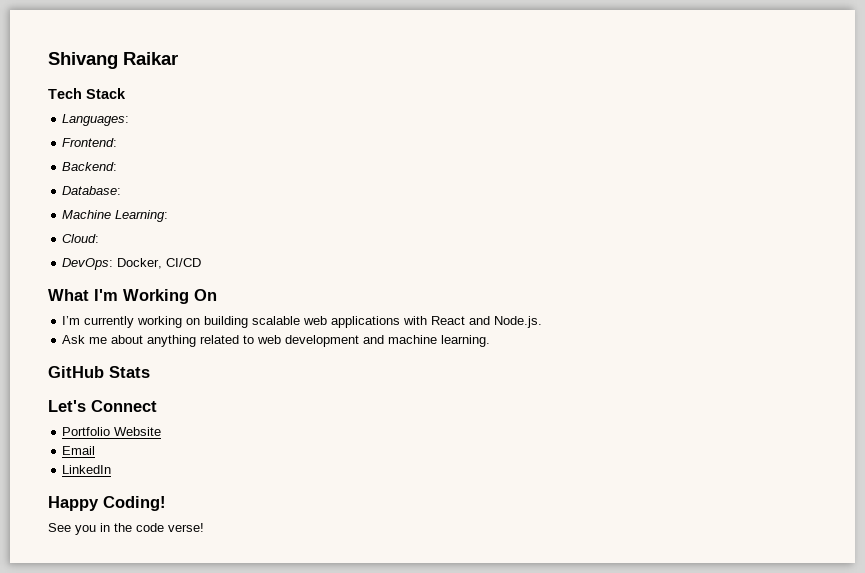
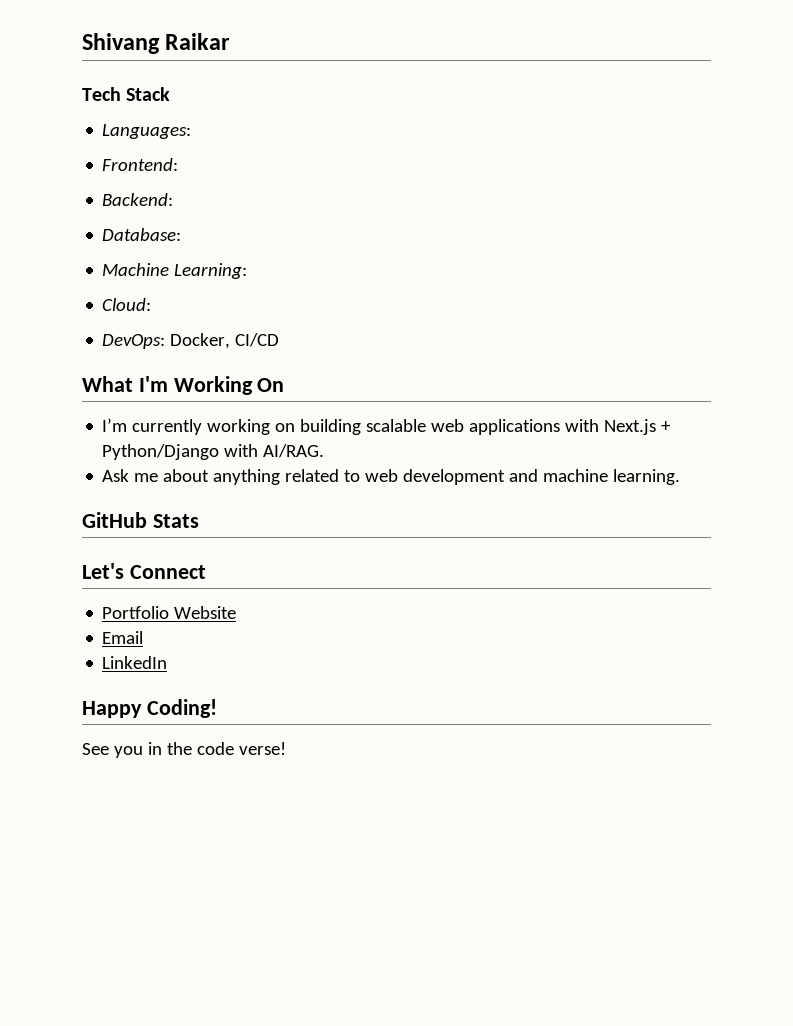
- I’m currently working on building scalable web applications with React and Node.js.
+ I’m currently working on building scalable web applications with Next.js + Python/Django with AI/RAG.

